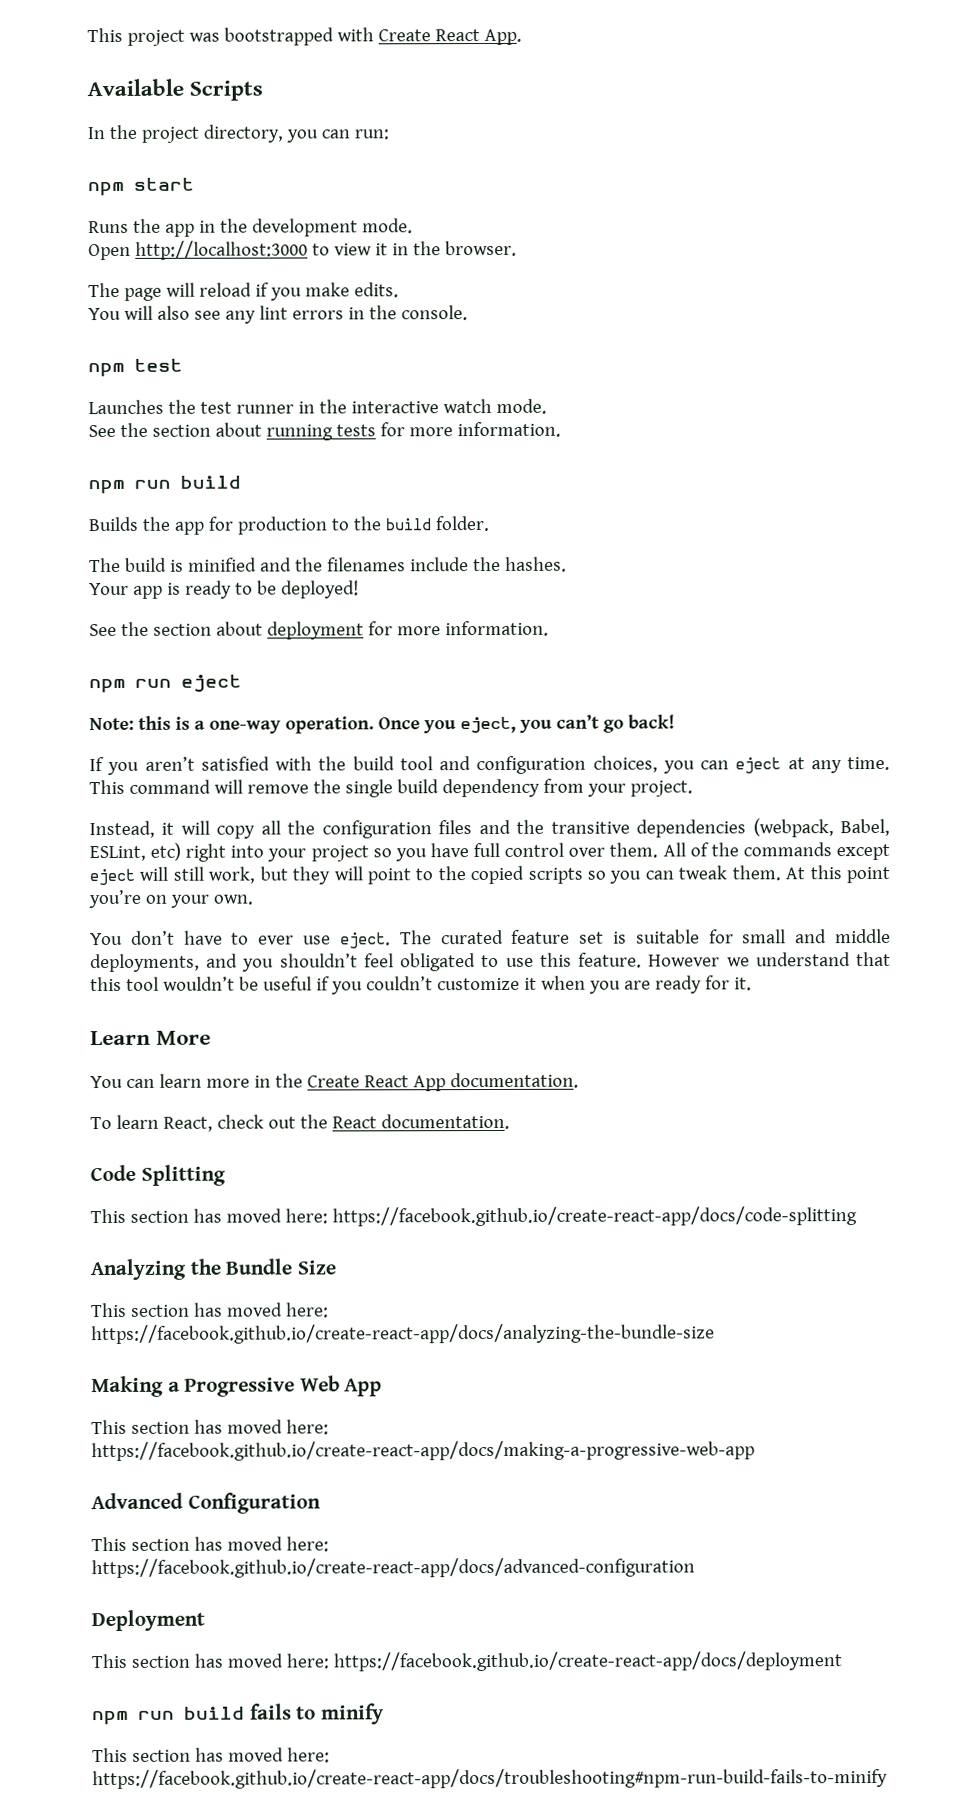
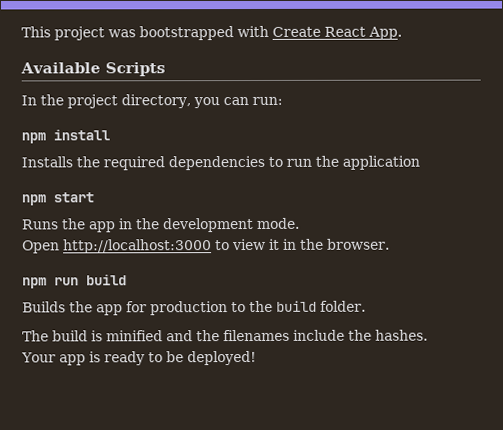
+ npm install
+ Installs the required dependencies to run the application
- The page will reload if you make edits.
- You will also see any lint errors in the console.
- npm test
- Launches the test runner in the interactive watch mode.
- See the section about running tests for more information.
- See the section about deployment for more information.
- npm run eject
- Note: this is a one-way operation. Once you eject, you can’t go back!
- If you aren’t satisfied with the build tool and configuration choices, you can eject at any time. This command will remove the single build dependency from your project.
- Instead, it will copy all the configuration files and the transitive dependencies (webpack, Babel, ESLint, etc) right into your project so you have full control over them. All of the commands except eject will still work, but they will point to the copied scripts so you can tweak them. At this point you’re on your own.
- You don’t have to ever use eject. The curated feature set is suitable for small and middle deployments, and you shouldn’t feel obligated to use this feature. However we understand that this tool wouldn’t be useful if you couldn’t customize it when you are ready for it.
- Learn More
- You can learn more in the Create React App documentation.
- To learn React, check out the React documentation.
- Code Splitting
- This section has moved here: https://facebook.github.io/create-react-app/docs/code-splitting
- Analyzing the Bundle Size
- This section has moved here: https://facebook.github.io/create-react-app/docs/analyzing-the-bundle-size
- Making a Progressive Web App
- This section has moved here: https://facebook.github.io/create-react-app/docs/making-a-progressive-web-app
- Advanced Configuration
- This section has moved here: https://facebook.github.io/create-react-app/docs/advanced-configuration
- Deployment
- This section has moved here: https://facebook.github.io/create-react-app/docs/deployment
- npm run build fails to minify
- This section has moved here: https://facebook.github.io/create-react-app/docs/troubleshooting#npm-run-build-fails-to-minify

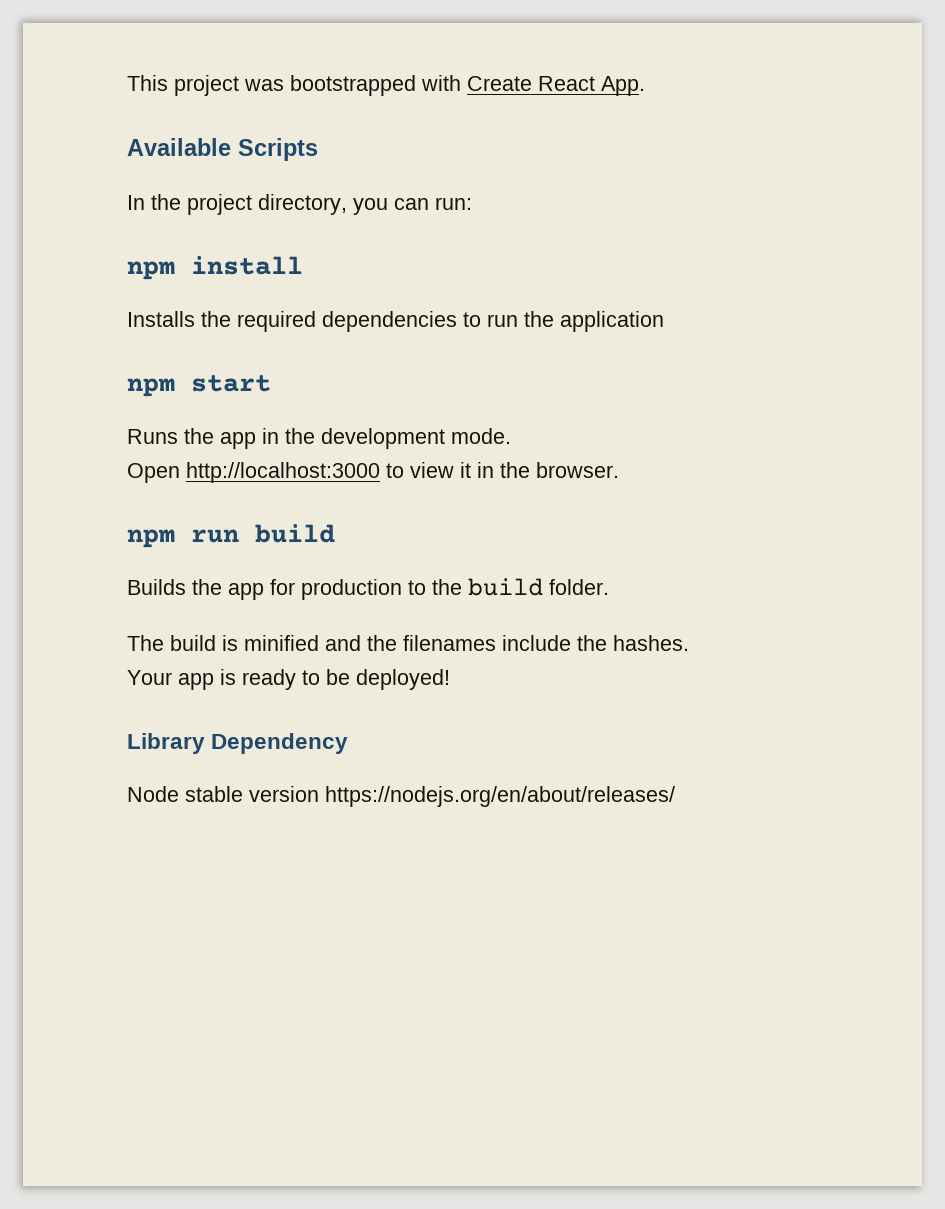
+ Library Dependency
+ Node stable version https://nodejs.org/en/about/releases/

